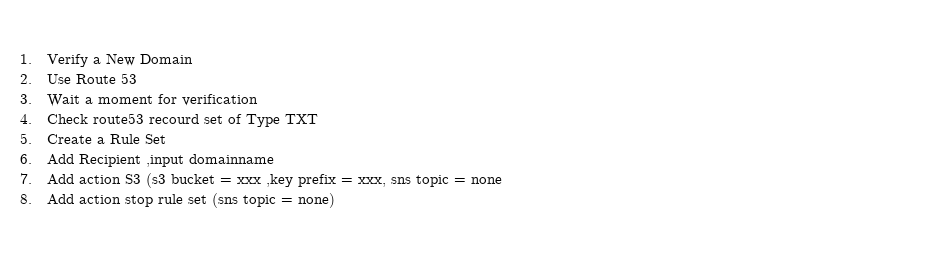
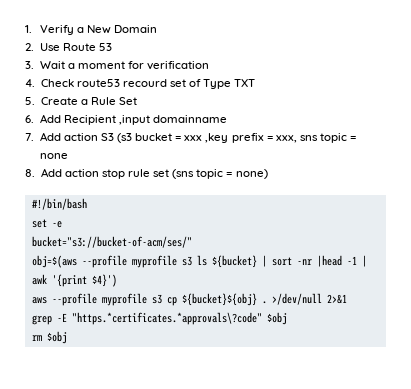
+ #!/bin/bash
+ set -e
+ bucket="s3://bucket-of-acm/ses/"
+ obj=$(aws --profile myprofile s3 ls ${bucket} | sort -nr |head -1 | awk '{print $4}')
+ aws --profile myprofile s3 cp ${bucket}${obj} . >/dev/null 2>&1
+ grep -E "https.*certificates.*approvals\?code" $obj
+ rm $obj

